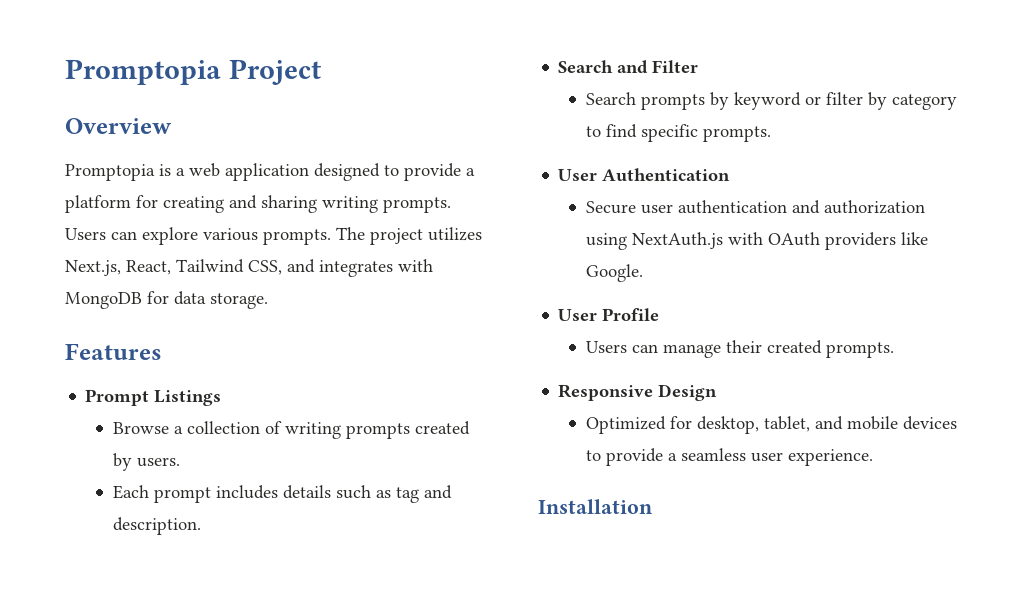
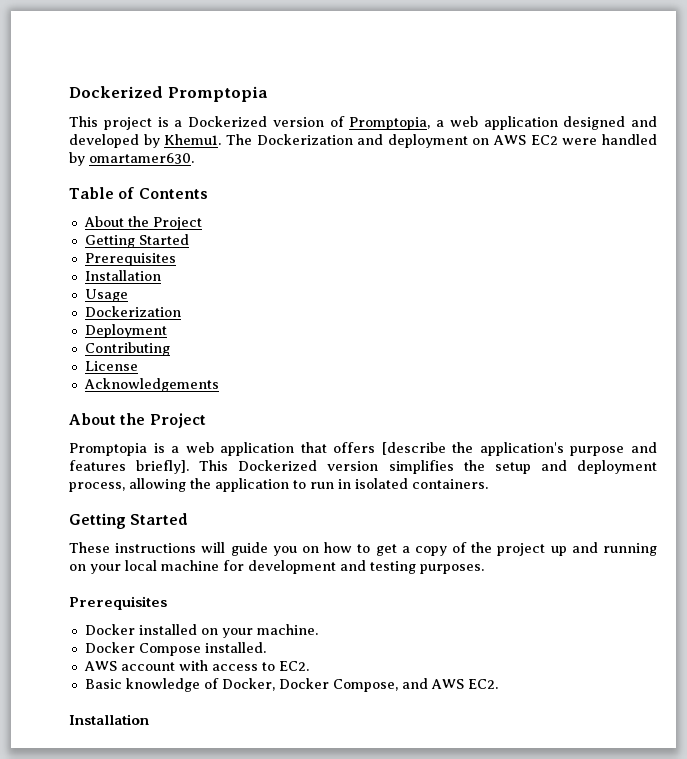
- Promptopia Project
- Overview
+ Dockerized Promptopia
+ This project is a Dockerized version of Promptopia, a web application designed and developed by Khemu1. The Dockerization and deployment on AWS EC2 were handled by omartamer630.
+ Table of Contents
+ About the Project
+ Getting Started
+ Prerequisites
+ Installation
+ Usage
+ Dockerization
+ Deployment
+ Contributing
+ License
+ Acknowledgements
+ About the Project
- Promptopia is a web application designed to provide a platform for creating and sharing writing prompts. Users can explore various prompts. The project utilizes Next.js, React, Tailwind CSS, and integrates with MongoDB for data storage.
- Features
- Prompt Listings
- Browse a collection of writing prompts created by users.
- Each prompt includes details such as tag and description.
- Search and Filter
- Search prompts by keyword or filter by category to find specific prompts.
- User Authentication
- Secure user authentication and authorization using NextAuth.js with OAuth providers like Google.
- User Profile
- Users can manage their created prompts.
- Responsive Design
- Optimized for desktop, tablet, and mobile devices to provide a seamless user experience.
+ Promptopia is a web application that offers [describe the application's purpose and features briefly]. This Dockerized version simplifies the setup and deployment process, allowing the application to run in isolated containers.
+ Getting Started
+ These instructions will guide you on how to get a copy of the project up and running on your local machine for development and testing purposes.
+ Prerequisites
+ Docker installed on your machine.
+ Docker Compose installed.
+ AWS account with access to EC2.
+ Basic knowledge of Docker, Docker Compose, and AWS EC2.

